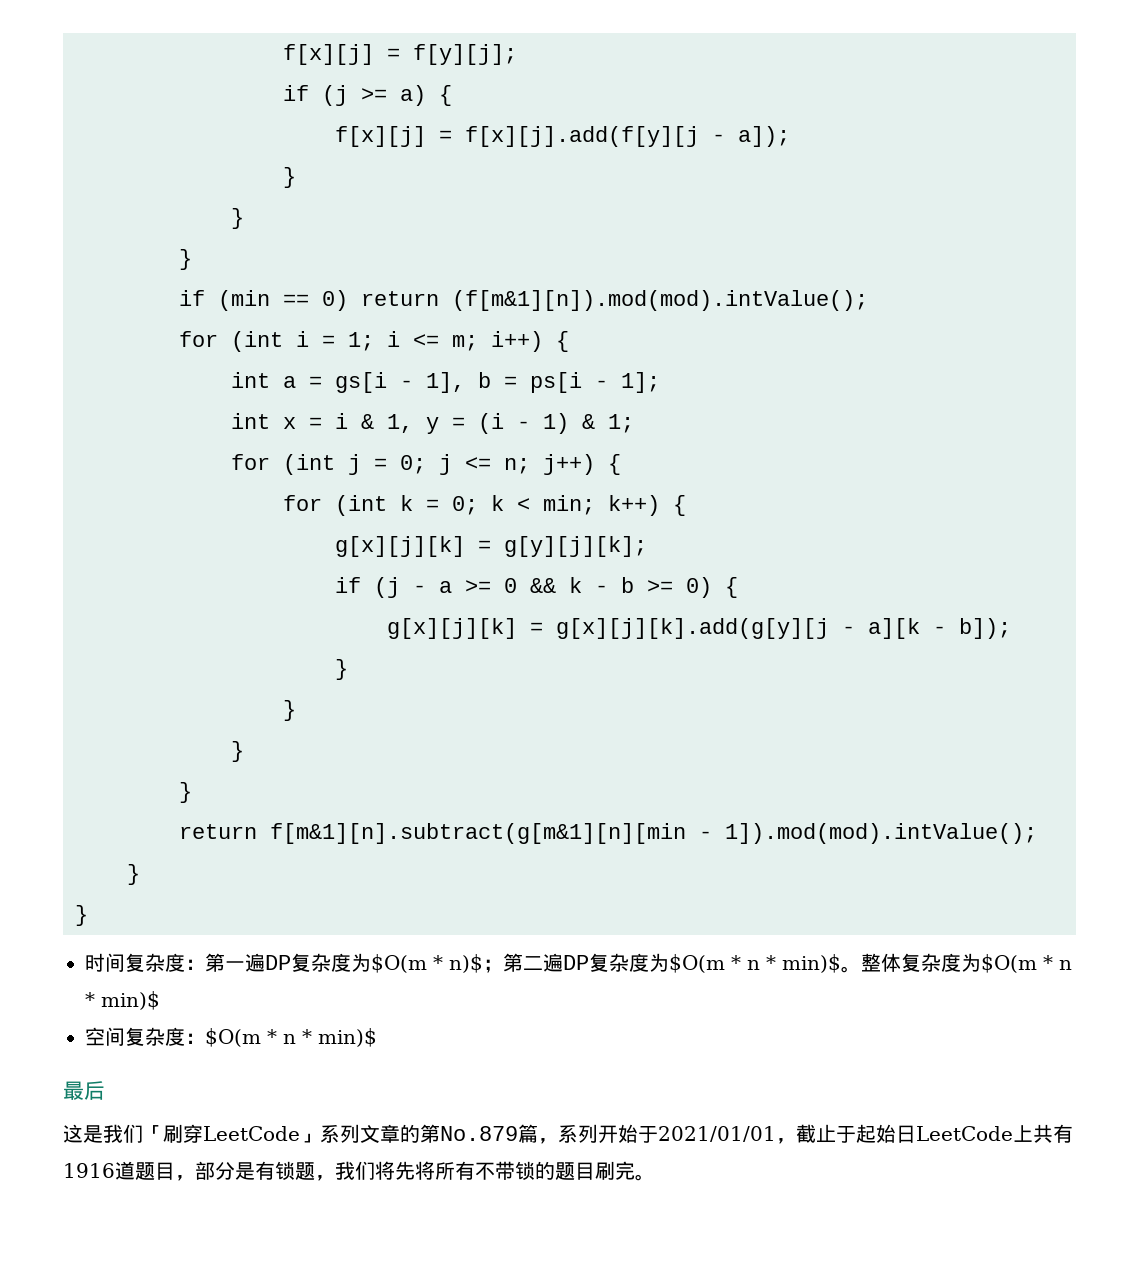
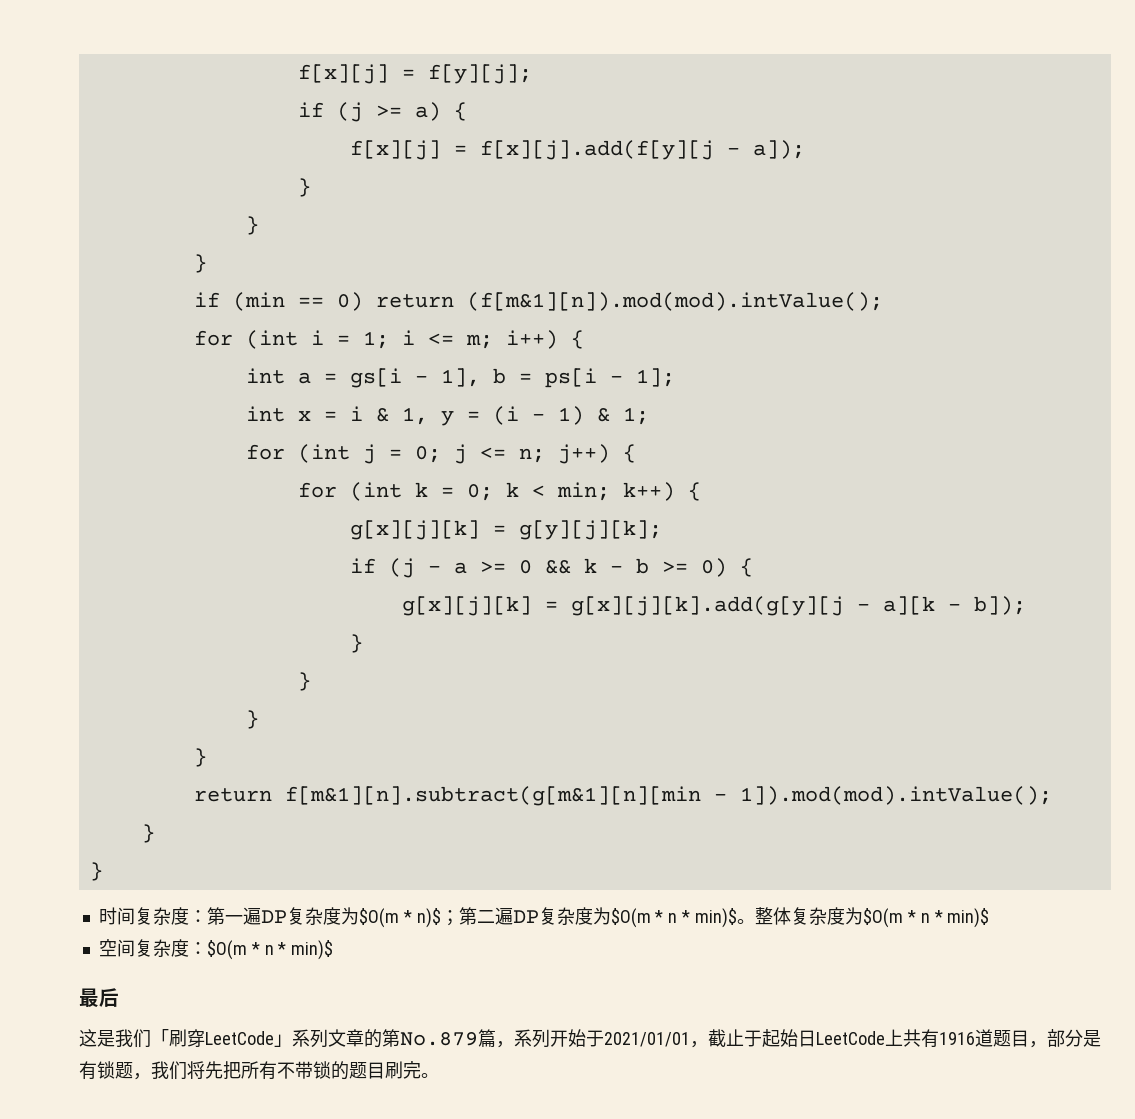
- 这是我们「刷穿LeetCode」系列文章的第No.879篇，系列开始于2021/01/01，截止于起始日LeetCode上共有1916道题目，部分是有锁题，我们将先将所有不带锁的题目刷完。
+ 这是我们「刷穿LeetCode」系列文章的第No.879篇，系列开始于2021/01/01，截止于起始日LeetCode上共有1916道题目，部分是有锁题，我们将先把所有不带锁的题目刷完。

